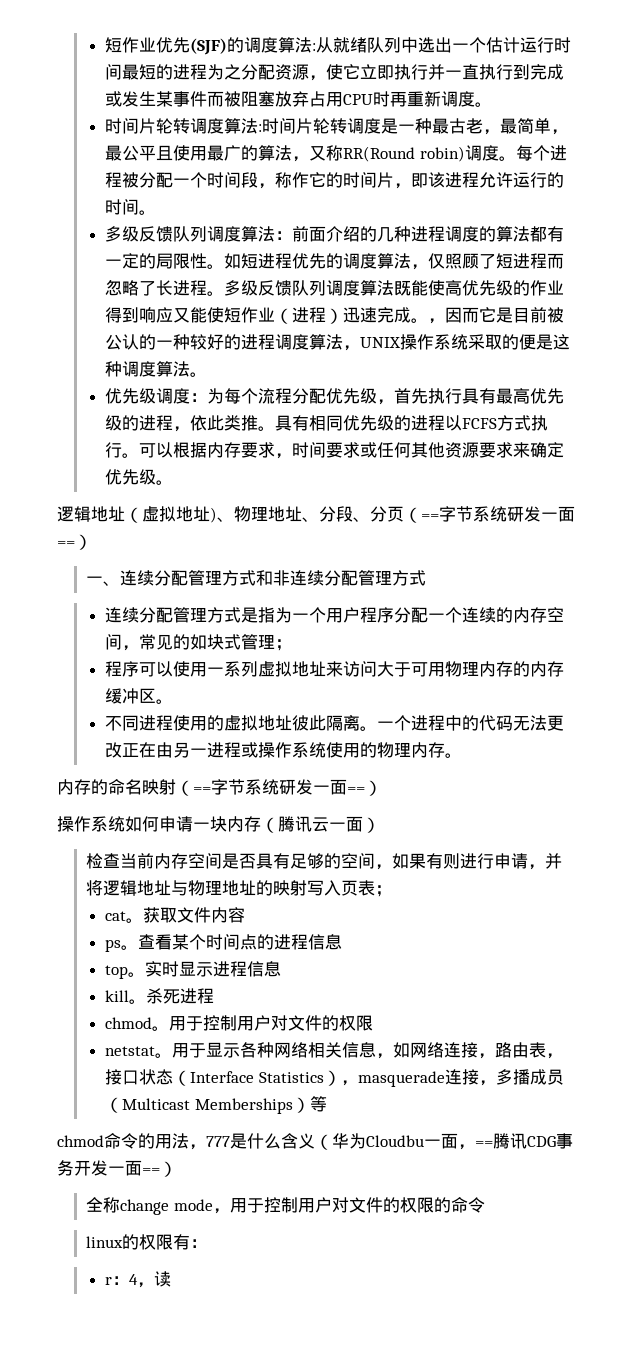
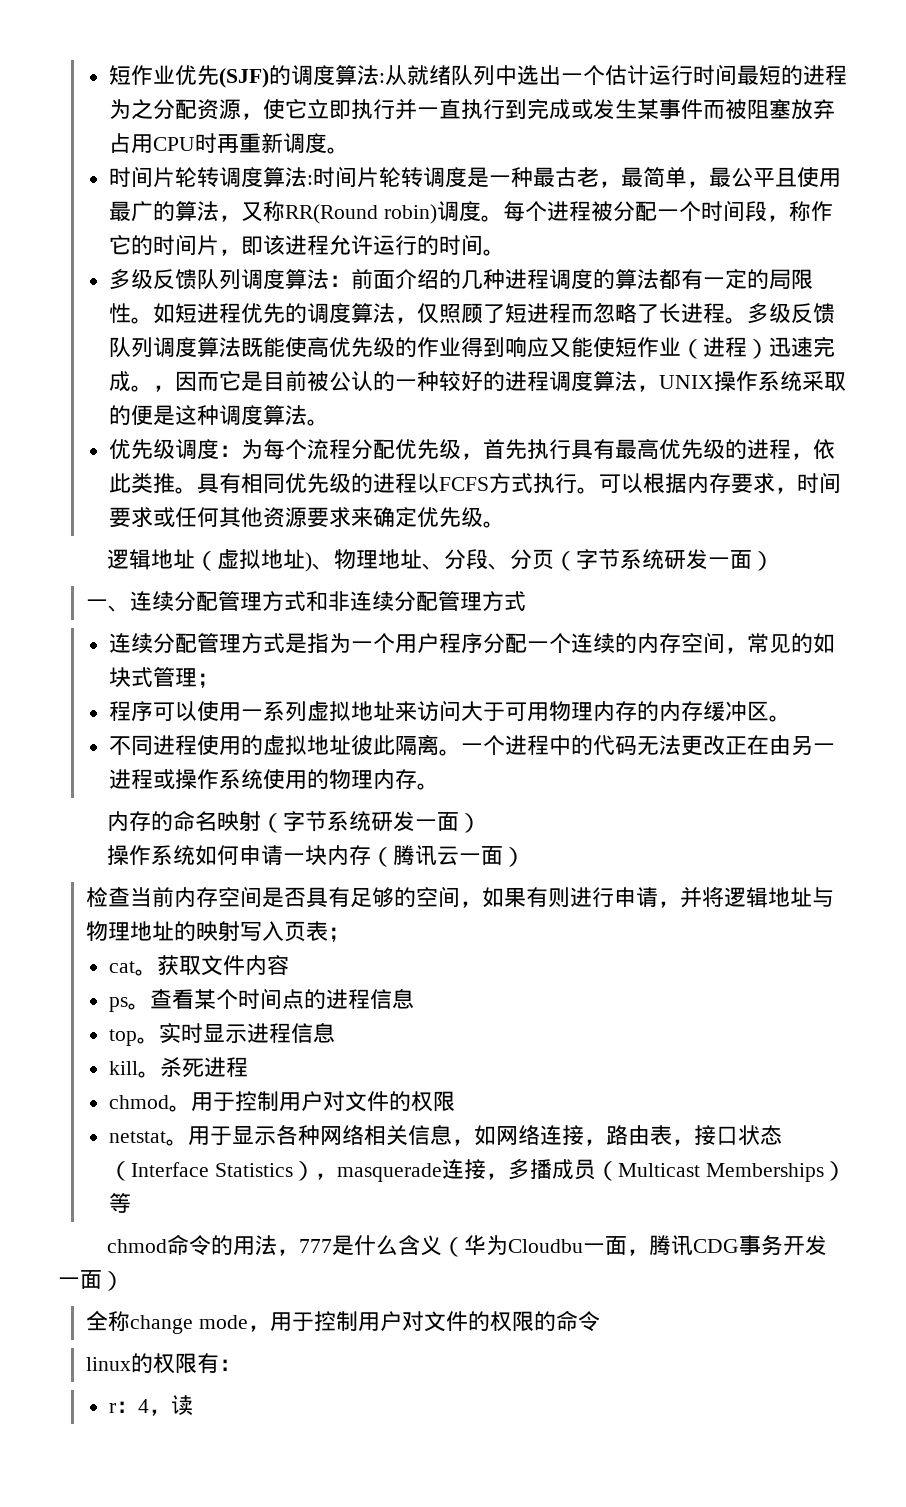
- 逻辑地址（虚拟地址)、物理地址、分段、分页（==字节系统研发一面==）
+ 逻辑地址（虚拟地址)、物理地址、分段、分页（字节系统研发一面）
- 内存的命名映射（==字节系统研发一面==）
+ 内存的命名映射（字节系统研发一面）
- chmod命令的用法，777是什么含义（华为Cloudbu一面，==腾讯CDG事务开发一面==）
+ chmod命令的用法，777是什么含义（华为Cloudbu一面，腾讯CDG事务开发一面）

